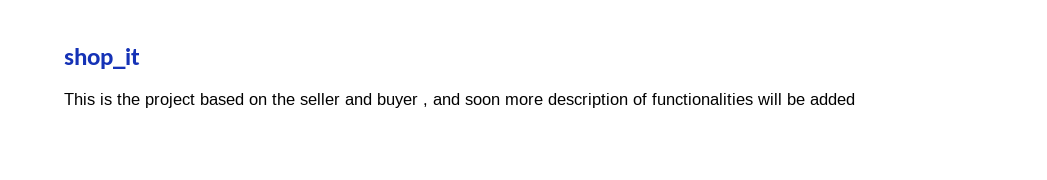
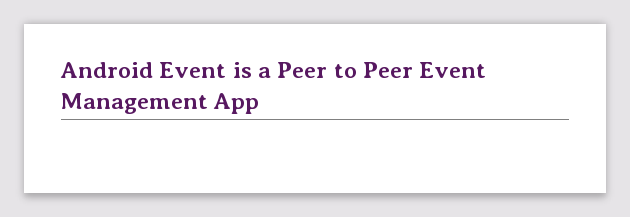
- shop_it
- This is the project based on the seller and buyer , and soon more description of functionalities will be added
+ Android Event is a Peer to Peer Event Management App

